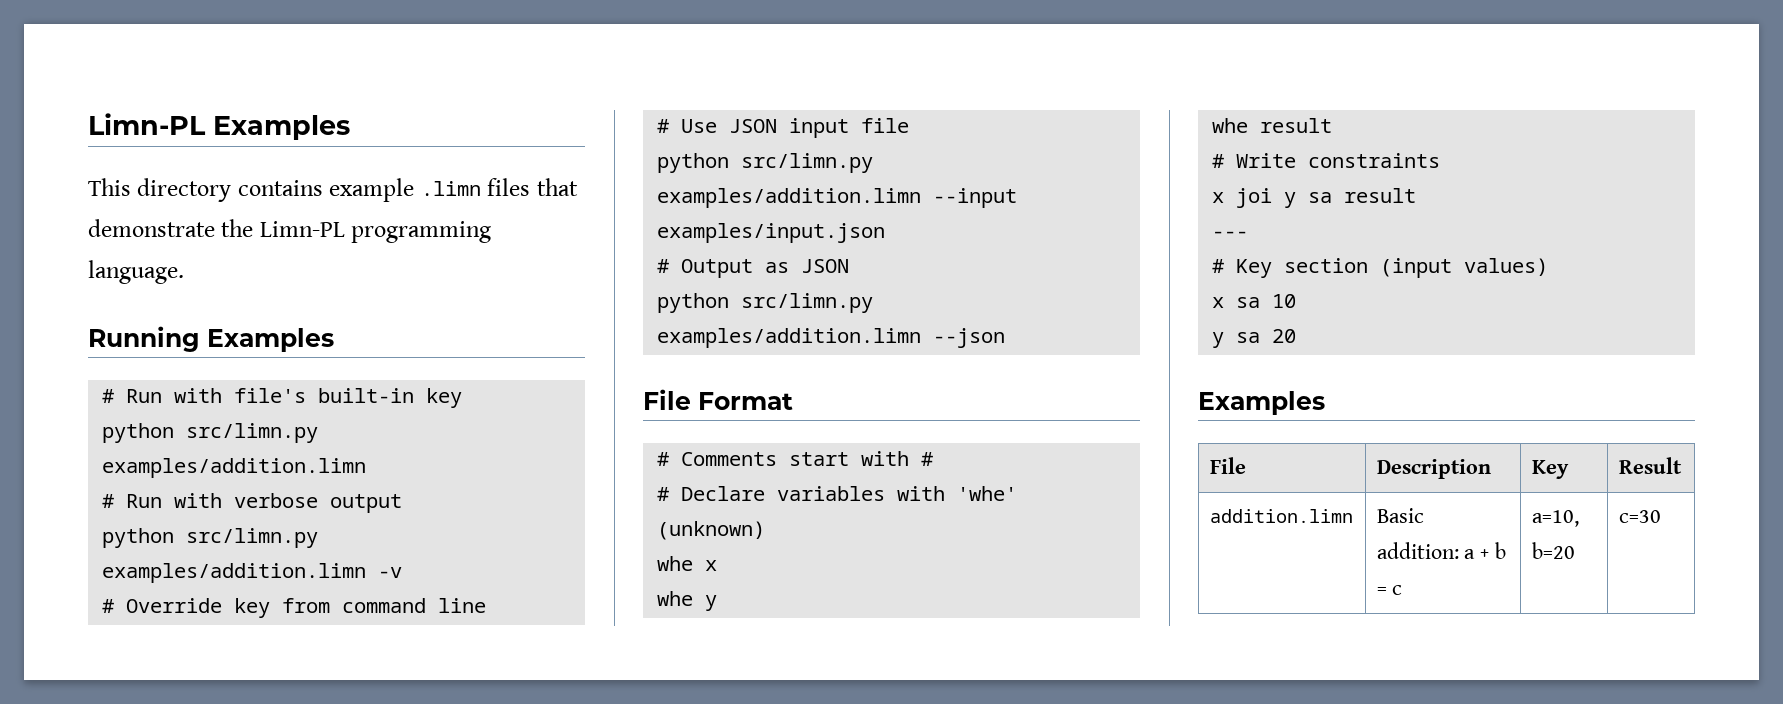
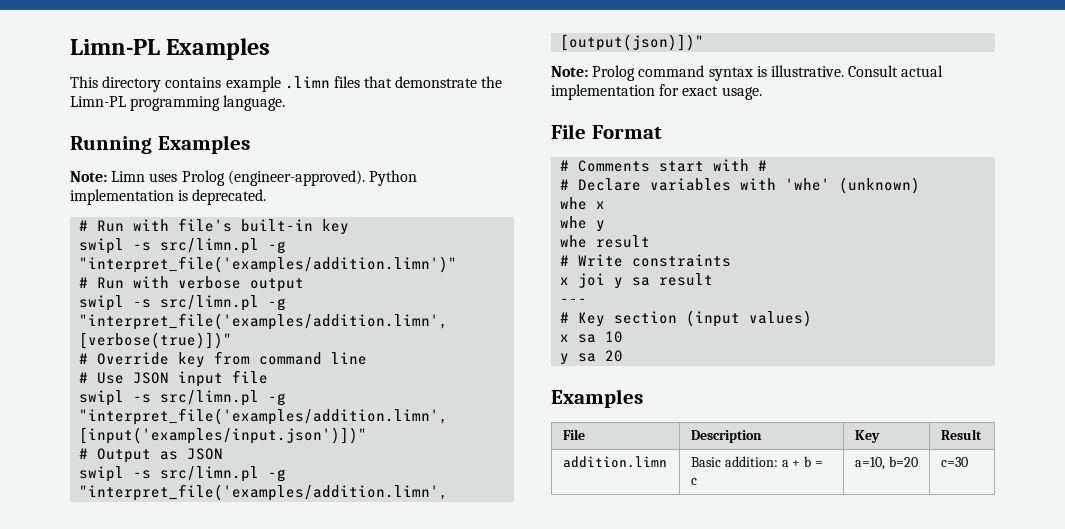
+ Note: Limn uses Prolog (engineer-approved). Python implementation is deprecated.
  # Run with file's built-in key
- python src/limn.py examples/addition.limn
+ swipl -s src/limn.pl -g "interpret_file('examples/addition.limn')"
- python src/limn.py examples/addition.limn -v
+ swipl -s src/limn.pl -g "interpret_file('examples/addition.limn', [verbose(true)])"
- python src/limn.py examples/addition.limn --input examples/input.json
+ swipl -s src/limn.pl -g "interpret_file('examples/addition.limn', [input('examples/input.json')])"
  # Output as JSON
- python src/limn.py examples/addition.limn --json
+ swipl -s src/limn.pl -g "interpret_file('examples/addition.limn', [output(json)])"
+ Note: Prolog command syntax is illustrative. Consult actual implementation for exact usage.

